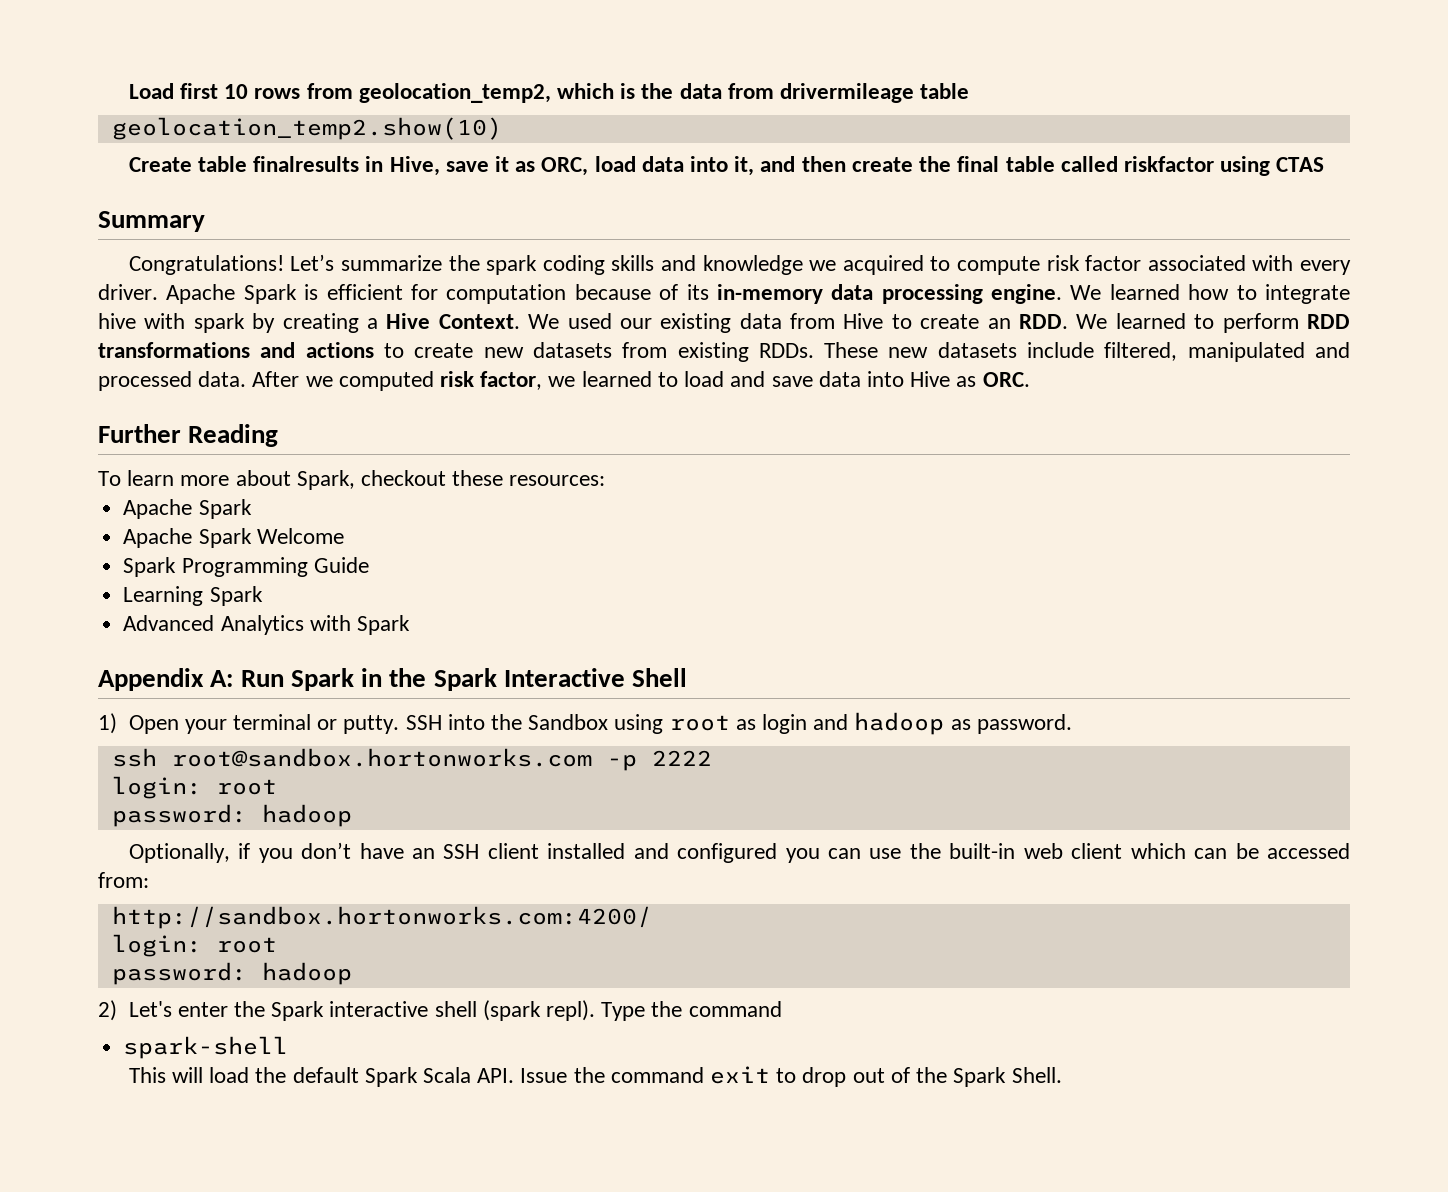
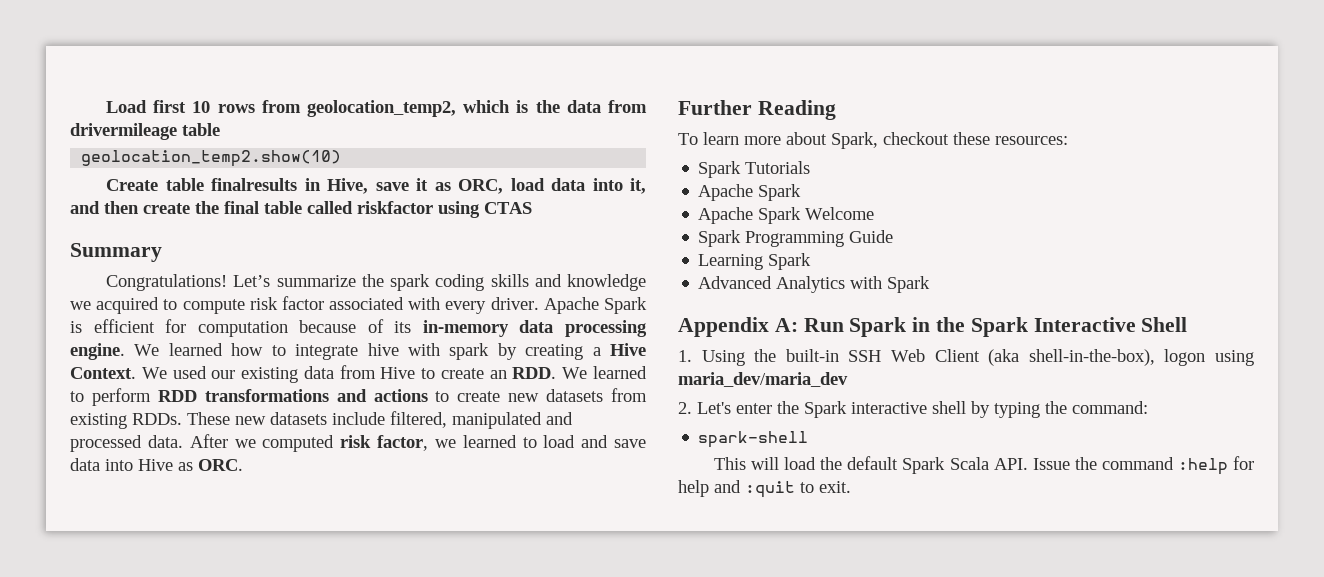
+ Spark Tutorials
- 1) Open your terminal or putty. SSH into the Sandbox using root as login and hadoop as password.
- ssh root@sandbox.hortonworks.com -p 2222
- login: root
- password: hadoop
- Optionally, if you don’t have an SSH client installed and configured you can use the built-in web client which can be accessed from:
- http://sandbox.hortonworks.com:4200/
- login: root
- password: hadoop
- 2) Let's enter the Spark interactive shell (spark repl). Type the command
+ 1. Using the built-in SSH Web Client (aka shell-in-the-box), logon using maria_dev/maria_dev
+ 2. Let's enter the Spark interactive shell by typing the command:
- This will load the default Spark Scala API. Issue the command exit to drop out of the Spark Shell.
+ This will load the default Spark Scala API. Issue the command :help for help and :quit to exit.

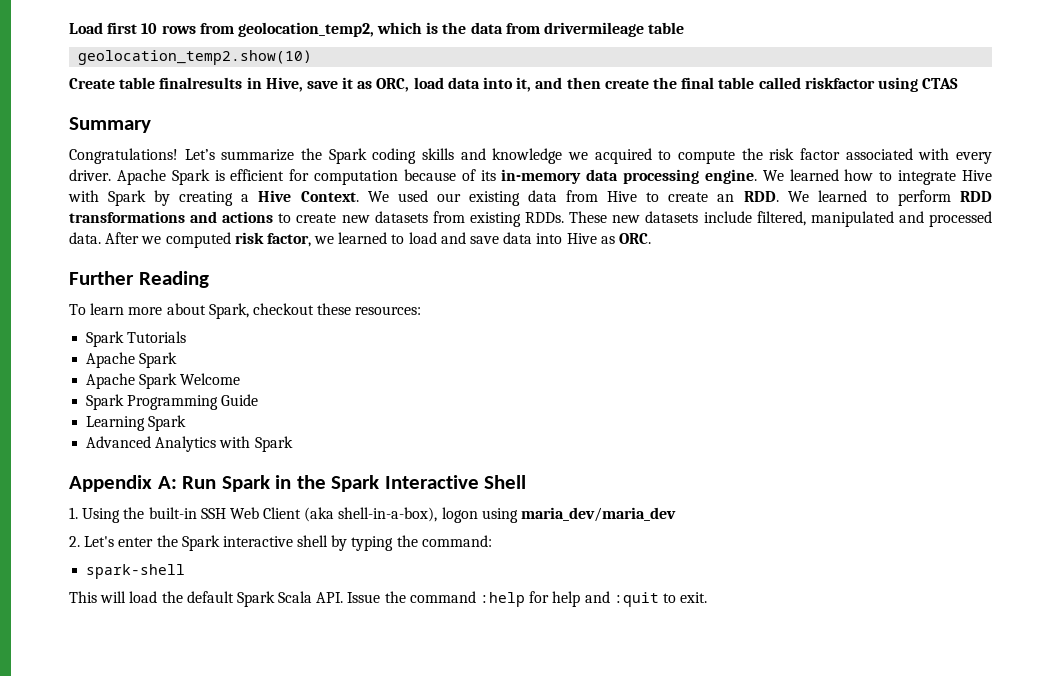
- Let’s summarize the spark coding skills and knowledge we acquired to compute risk factor associated with every driver.
+ Let’s summarize the Spark coding skills and knowledge we acquired to compute the risk factor associated with every driver.
- We learned how to integrate hive with spark by creating a Hive Context.
+ We learned how to integrate Hive with Spark by creating a Hive Context.
- 1. Using the built-in SSH Web Client (aka shell-in-the-box), logon using maria_dev/maria_dev
+ 1. Using the built-in SSH Web Client (aka shell-in-a-box), logon using maria_dev/maria_dev

